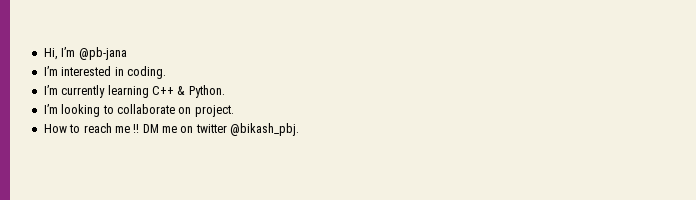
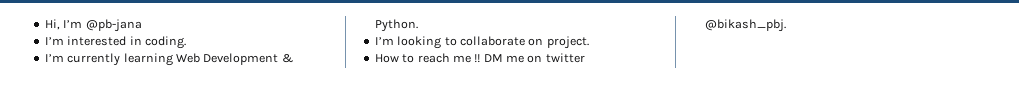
- I’m currently learning C++ & Python.
+ I’m currently learning Web Development & Python.

